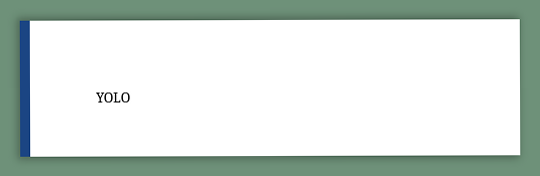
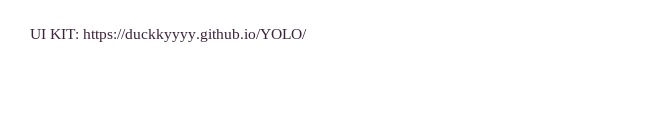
- YOLO
+ UI KIT: https://duckkyyyy.github.io/YOLO/

